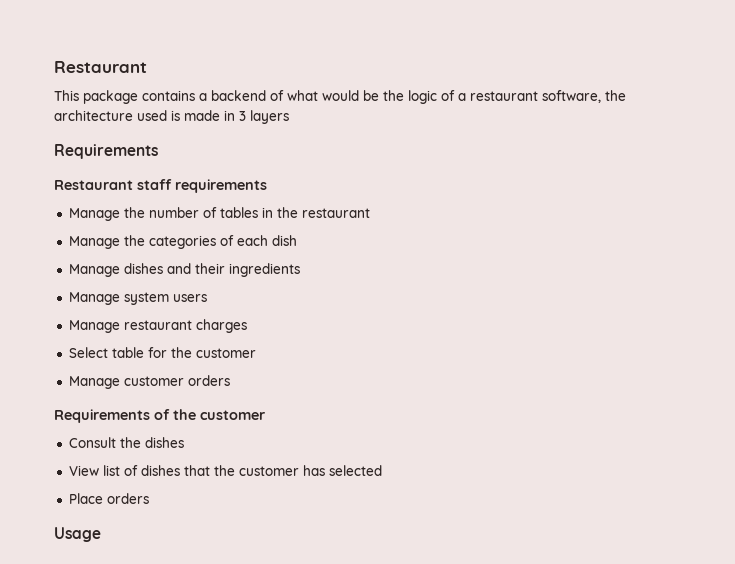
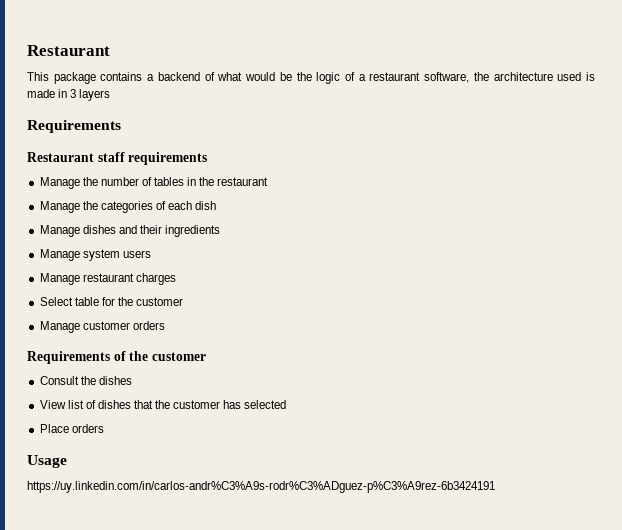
+ https://uy.linkedin.com/in/carlos-andr%C3%A9s-rodr%C3%ADguez-p%C3%A9rez-6b3424191

